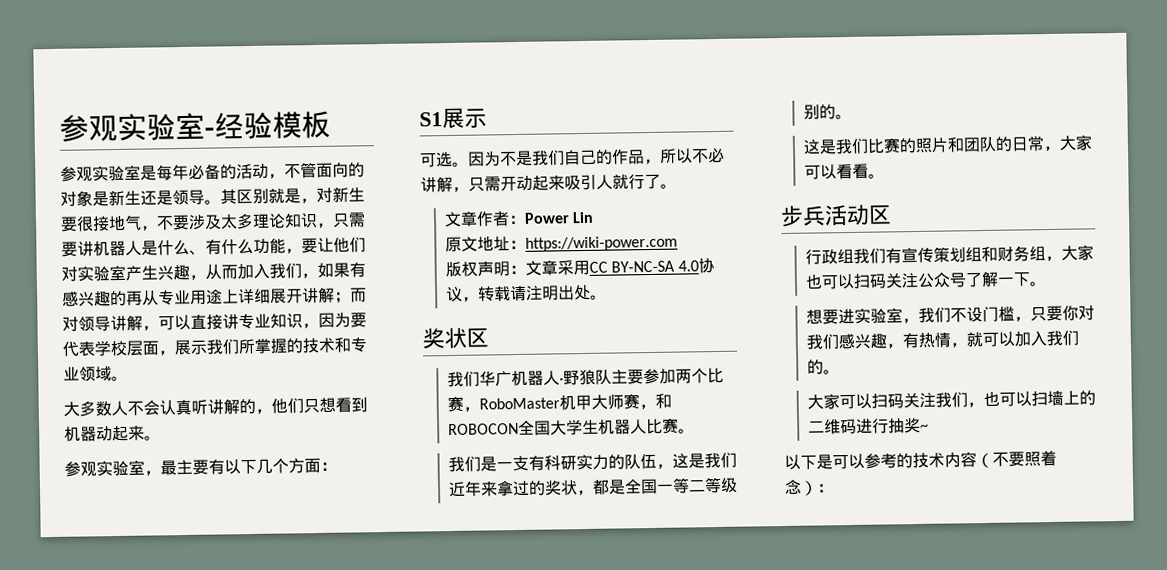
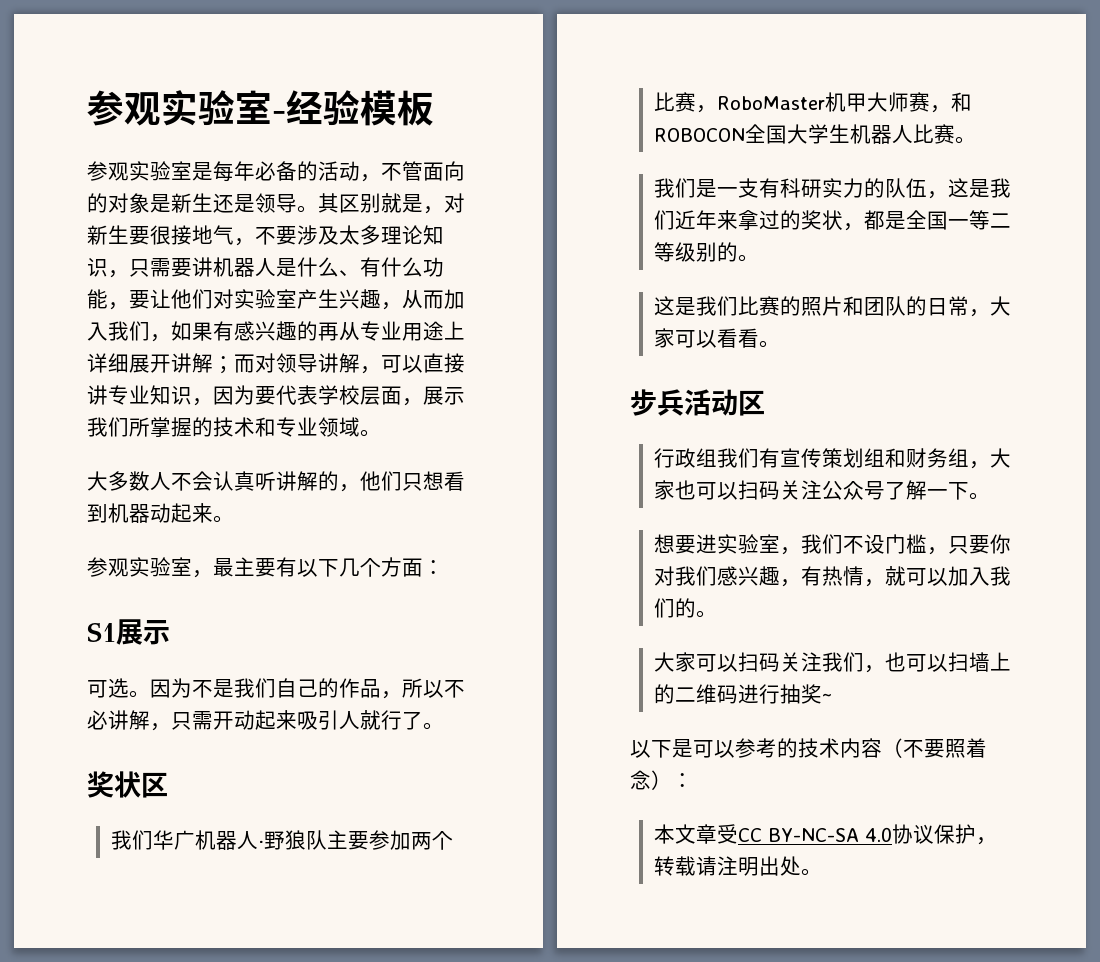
- 文章作者：Power Lin
- 原文地址：https://wiki-power.com
- 版权声明：文章采用CC BY-NC-SA 4.0协议，转载请注明出处。
+ 本文章受CC BY-NC-SA 4.0协议保护，转载请注明出处。

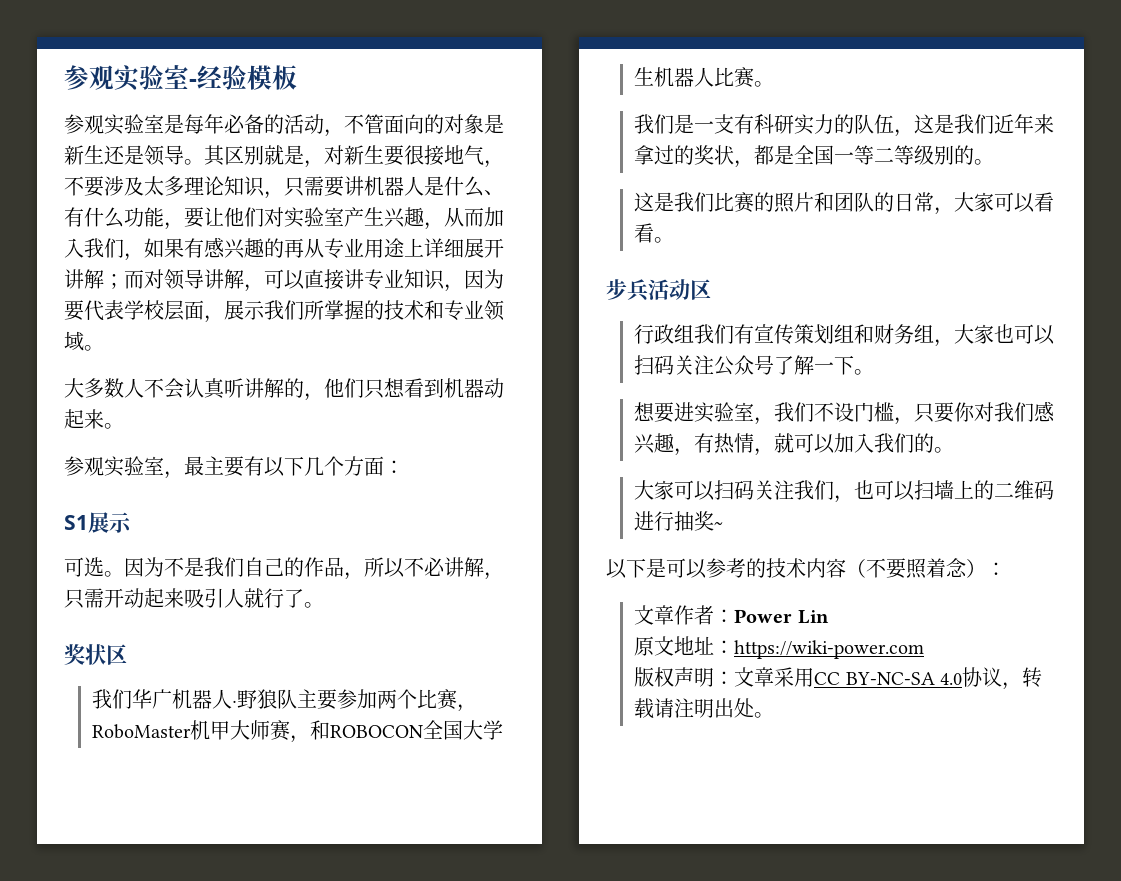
- 本文章受CC BY-NC-SA 4.0协议保护，转载请注明出处。
+ 文章作者：Power Lin
+ 原文地址：https://wiki-power.com
+ 版权声明：文章采用CC BY-NC-SA 4.0协议，转载请注明出处。

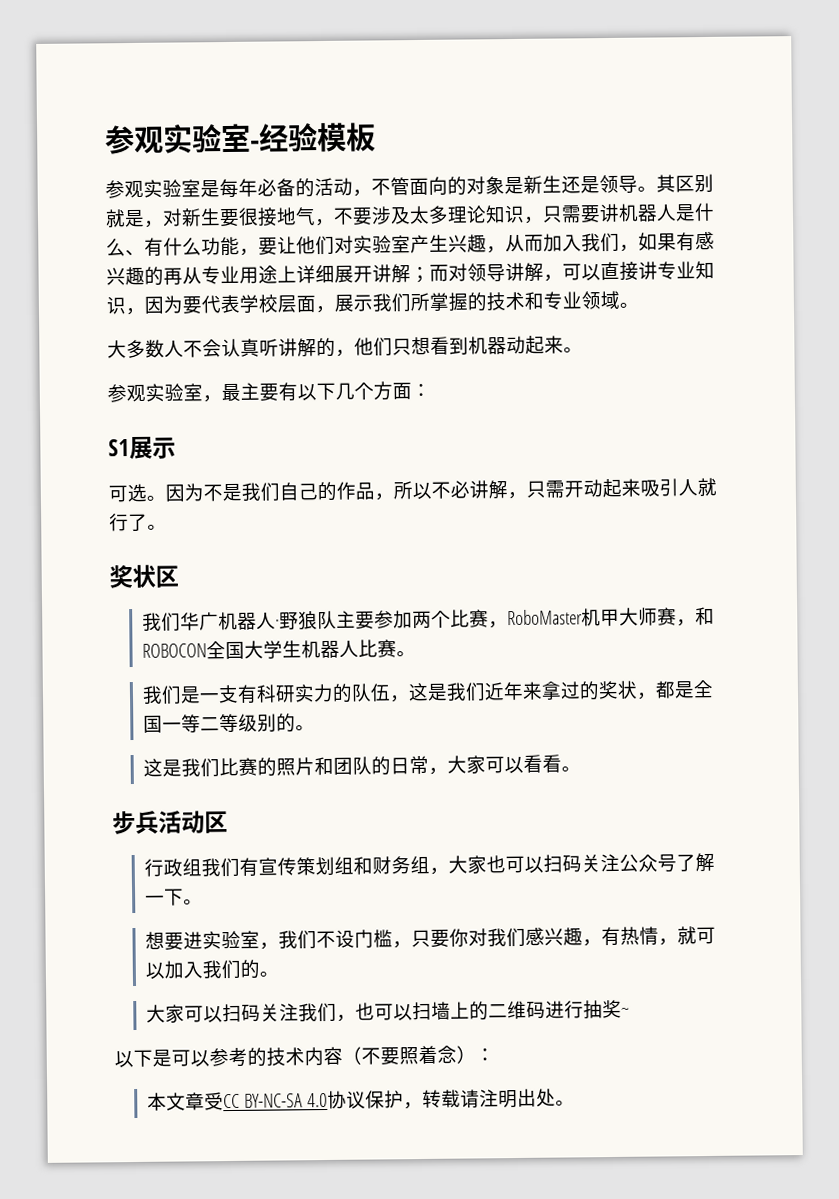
- 文章作者：Power Lin
- 原文地址：https://wiki-power.com
- 版权声明：文章采用CC BY-NC-SA 4.0协议，转载请注明出处。
+ 本文章受CC BY-NC-SA 4.0协议保护，转载请注明出处。

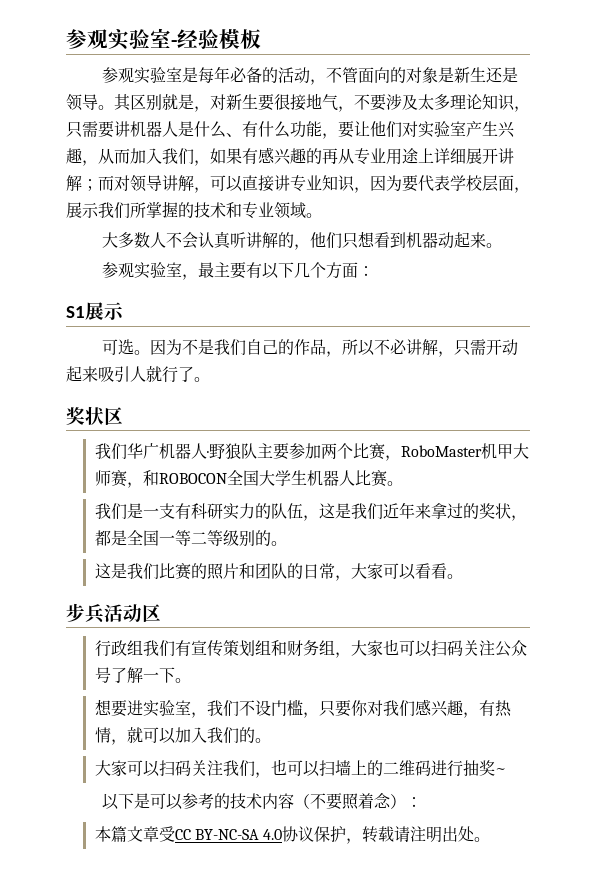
- 本文章受CC BY-NC-SA 4.0协议保护，转载请注明出处。
+ 本篇文章受CC BY-NC-SA 4.0协议保护，转载请注明出处。

